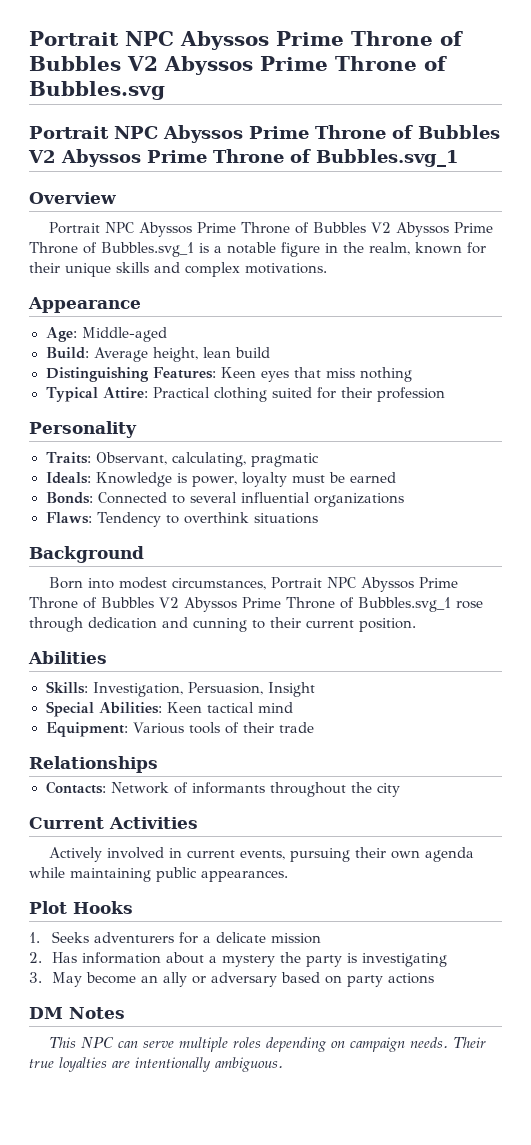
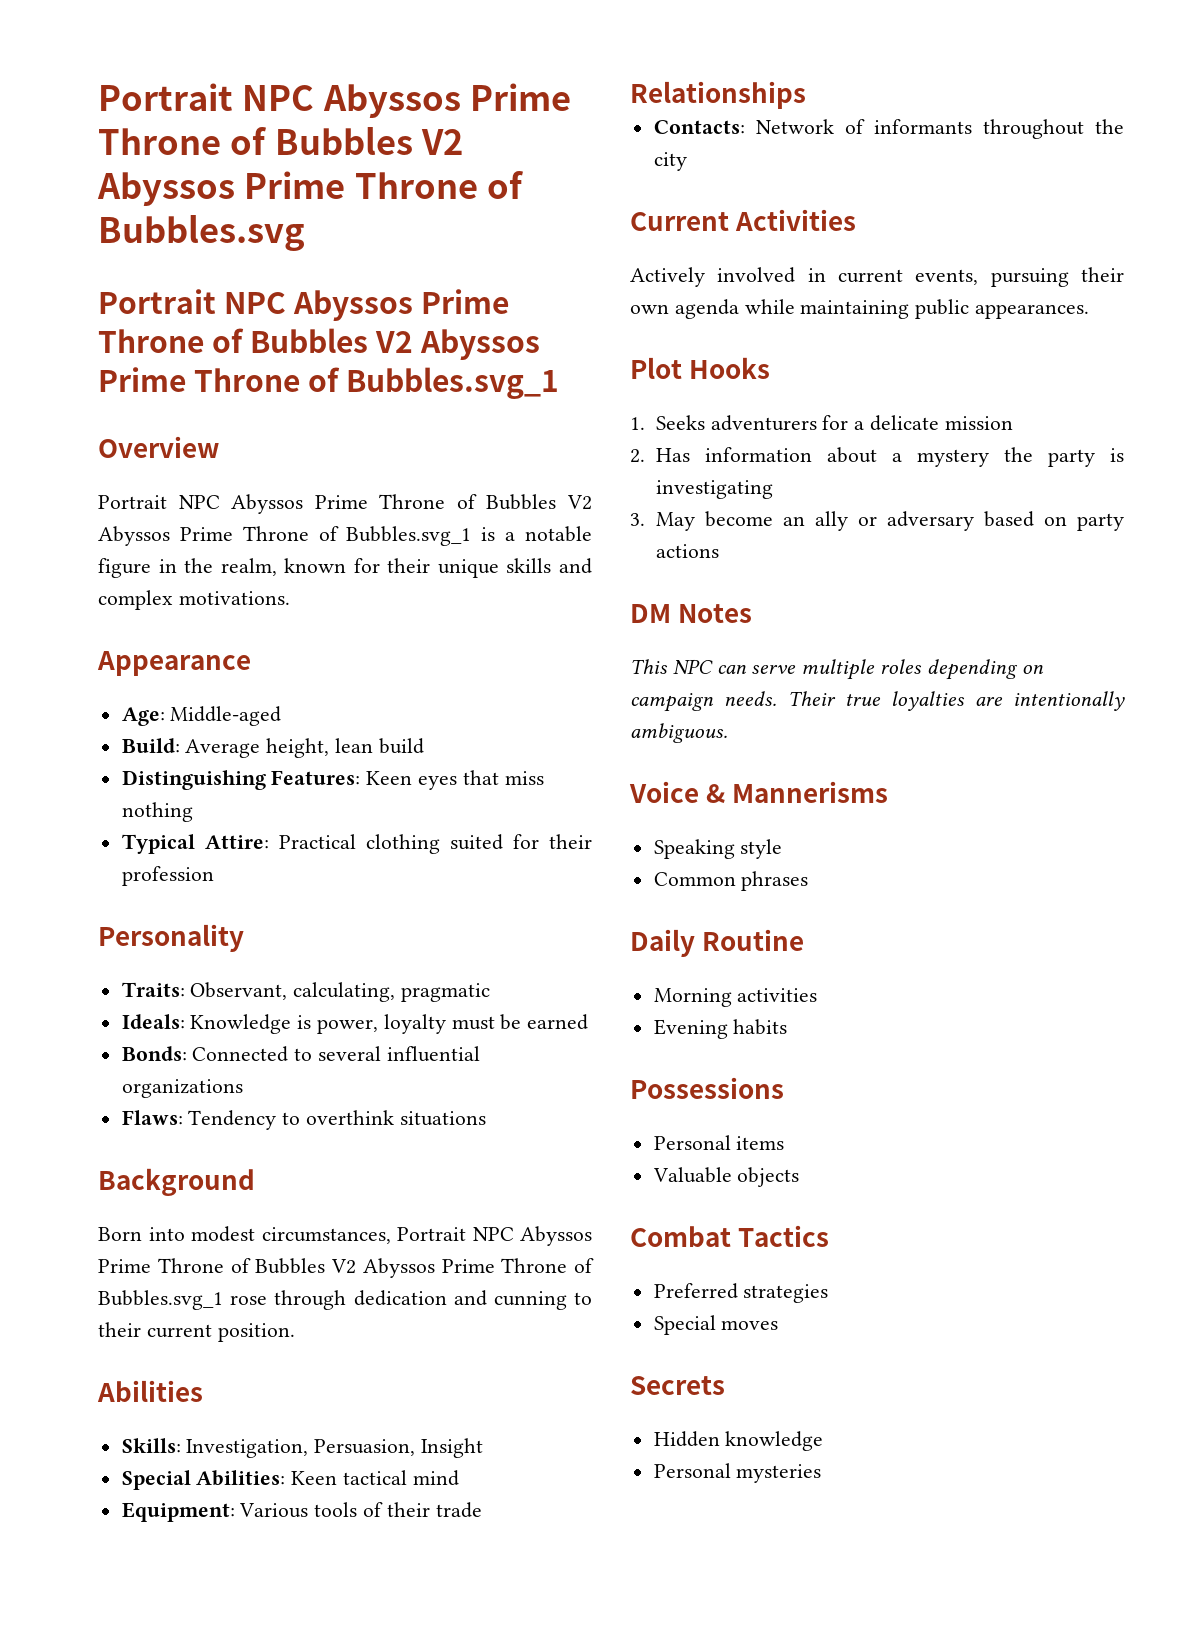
+ Voice & Mannerisms
+ Speaking style
+ Common phrases
+ Daily Routine
+ Morning activities
+ Evening habits
+ Possessions
+ Personal items
+ Valuable objects
+ Combat Tactics
+ Preferred strategies
+ Special moves
+ Secrets
+ Hidden knowledge
+ Personal mysteries

